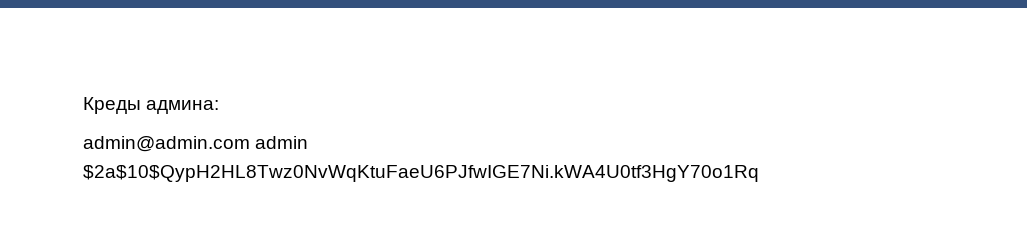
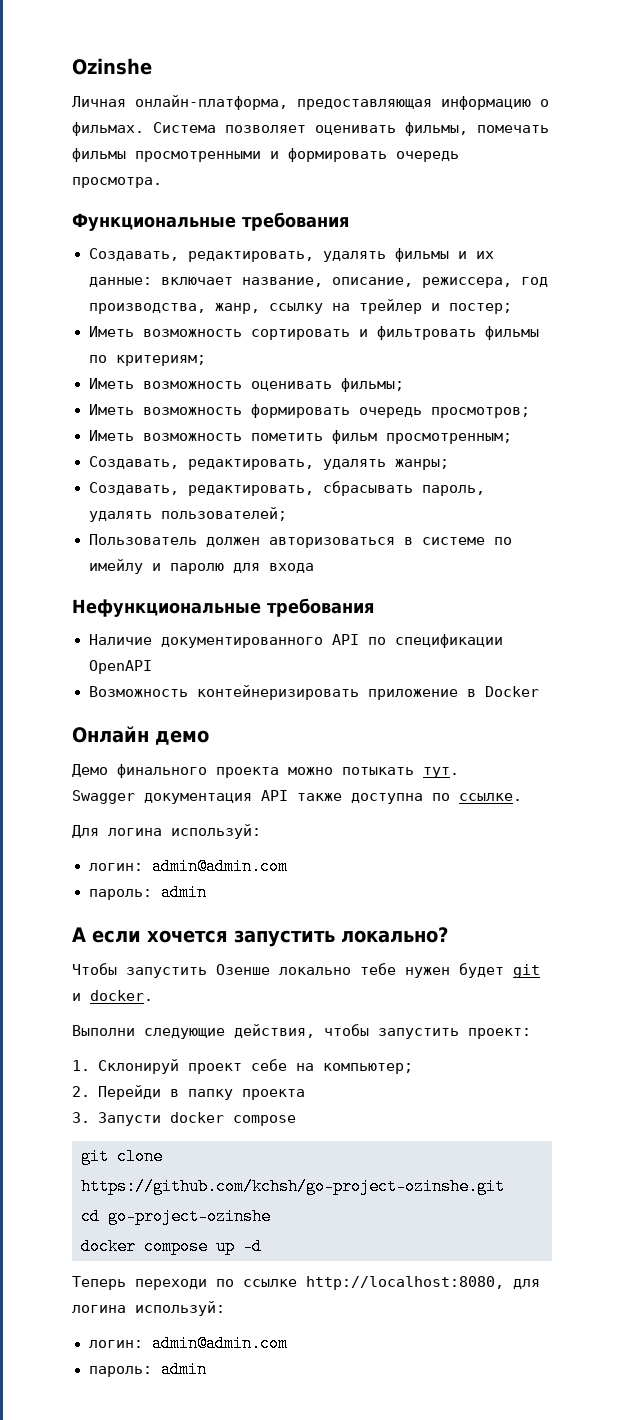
- Креды админа:
- admin@admin.com admin $2a$10$QypH2HL8Twz0NvWqKtuFaeU6PJfwIGE7Ni.kWA4U0tf3HgY70o1Rq
+ Ozinshe
+ Личная онлайн-платформа, предоставляющая информацию о фильмах. Система позволяет оценивать фильмы, помечать фильмы просмотренными и формировать очередь просмотра.
+ Функциональные требования
+ Создавать, редактировать, удалять фильмы и их данные: включает название, описание, режиссера, год производства, жанр, ссылку на трейлер и постер;
+ Иметь возможность сортировать и фильтровать фильмы по критериям;
+ Иметь возможность оценивать фильмы;
+ Иметь возможность формировать очередь просмотров;
+ Иметь возможность пометить фильм просмотренным;
+ Создавать, редактировать, удалять жанры;
+ Создавать, редактировать, сбрасывать пароль, удалять пользователей;
+ Пользователь должен авторизоваться в системе по имейлу и паролю для входа
+ Нефункциональные требования
+ Наличие документированного API по спецификации OpenAPI
+ Возможность контейнеризировать приложение в Docker
+ Онлайн демо
+ Демо финального проекта можно потыкать тут.
+ Swagger документация API также доступна по ссылке.
+ Для логина используй:
+ логин: admin@admin.com
+ пароль: admin
+ А если хочется запустить локально?
+ Чтобы запустить Озенше локально тебе нужен будет git и docker.
+ Выполни следующие действия, чтобы запустить проект:
+ 1. Склонируй проект себе на компьютер;
+ 2. Перейди в папку проекта
+ 3. Запусти docker compose
+ git clone https://github.com/kchsh/go-project-ozinshe.git
+ cd go-project-ozinshe
+ docker compose up -d
+ Теперь переходи по ссылке http://localhost:8080, для логина используй:
+ логин: admin@admin.com
+ пароль: admin

